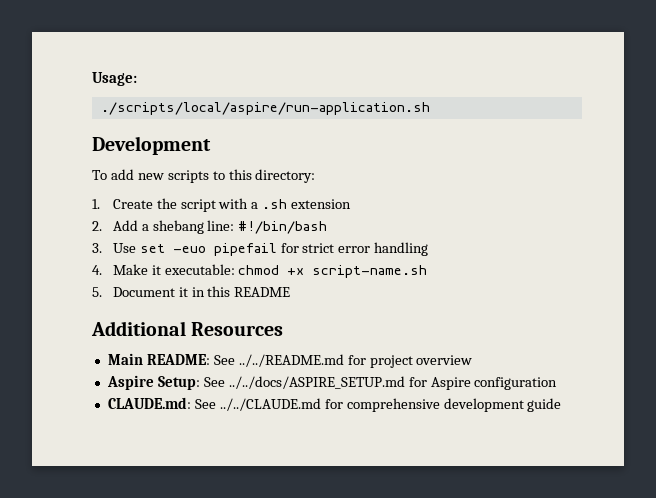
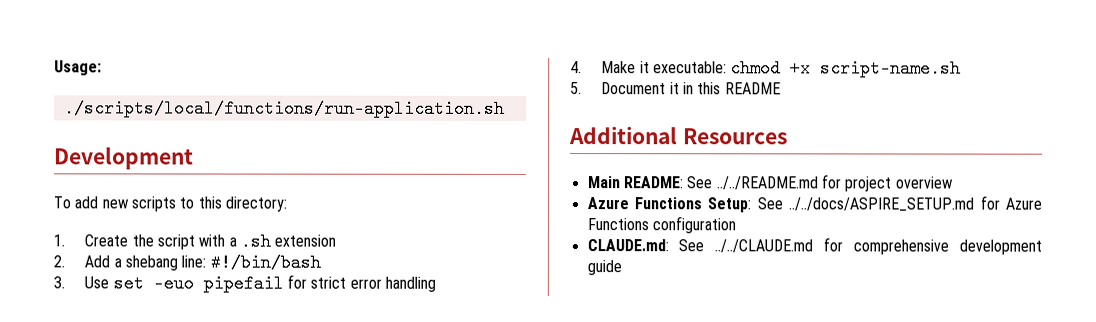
- ./scripts/local/aspire/run-application.sh
+ ./scripts/local/functions/run-application.sh
- Aspire Setup: See ../../docs/ASPIRE_SETUP.md for Aspire configuration
+ Azure Functions Setup: See ../../docs/ASPIRE_SETUP.md for Azure Functions configuration

